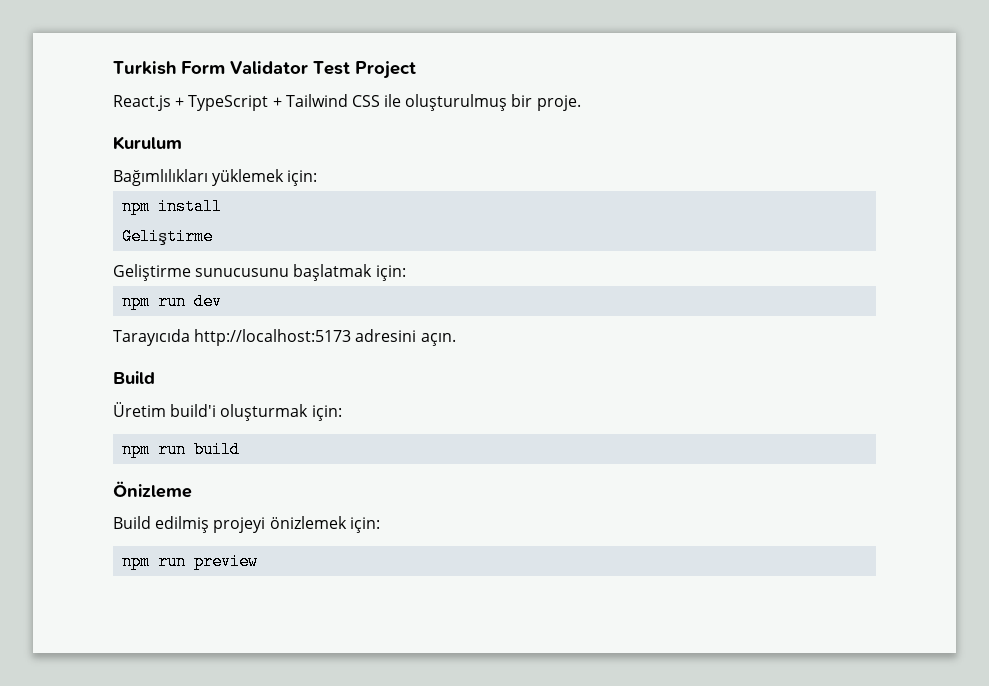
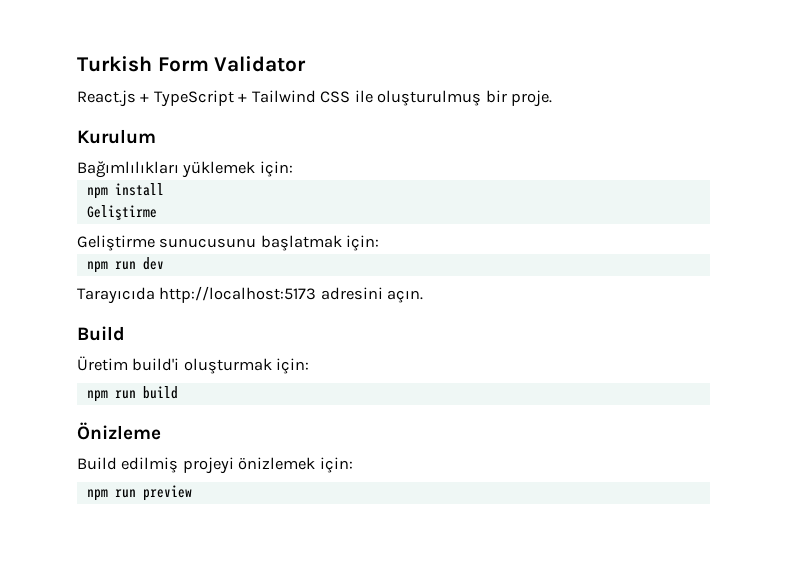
- Turkish Form Validator Test Project
+ Turkish Form Validator

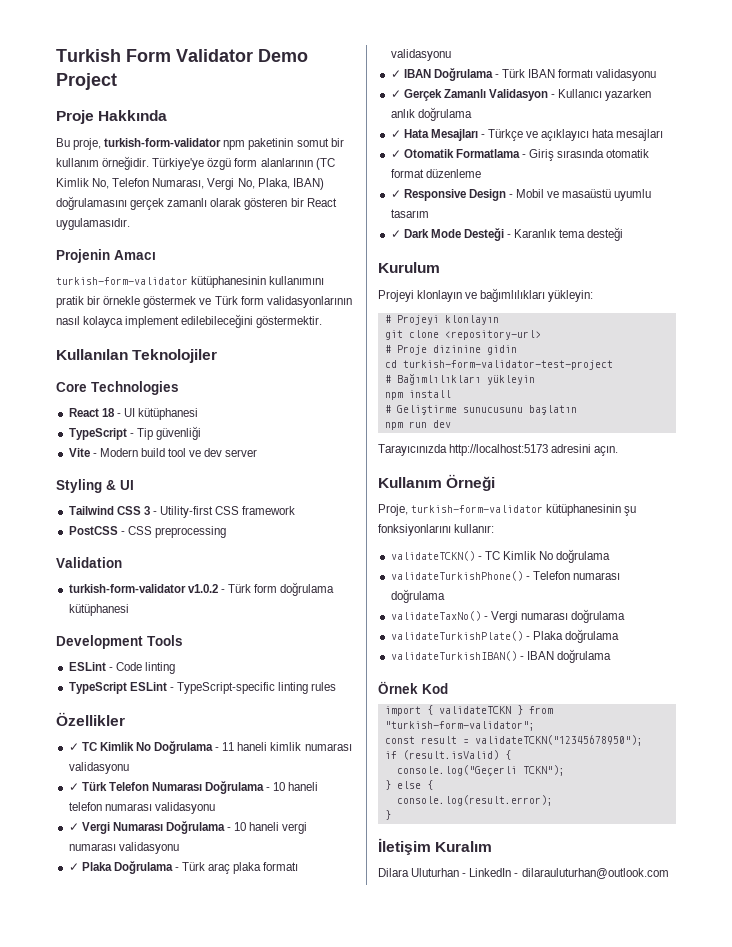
- Turkish Form Validator
- React.js + TypeScript + Tailwind CSS ile oluşturulmuş bir proje.
+ Turkish Form Validator Demo Project
+ Proje Hakkında
+ Bu proje, turkish-form-validator npm paketinin somut bir kullanım örneğidir. Türkiye'ye özgü form alanlarının (TC Kimlik No, Telefon Numarası, Vergi No, Plaka, IBAN) doğrulamasını gerçek zamanlı olarak gösteren bir React uygulamasıdır.
+ Projenin Amacı
+ turkish-form-validator kütüphanesinin kullanımını pratik bir örnekle göstermek ve Türk form validasyonlarının nasıl kolayca implement edilebileceğini göstermektir.
+ Kullanılan Teknolojiler
+ Core Technologies
+ React 18 - UI kütüphanesi
+ TypeScript - Tip güvenliği
+ Vite - Modern build tool ve dev server
+ Styling & UI
+ Tailwind CSS 3 - Utility-first CSS framework
+ PostCSS - CSS preprocessing
+ Validation
+ turkish-form-validator v1.0.2 - Türk form doğrulama kütüphanesi
+ Development Tools
+ ESLint - Code linting
+ TypeScript ESLint - TypeScript-specific linting rules
+ Özellikler
+ ✓ TC Kimlik No Doğrulama - 11 haneli kimlik numarası validasyonu
+ ✓ Türk Telefon Numarası Doğrulama - 10 haneli telefon numarası validasyonu
+ ✓ Vergi Numarası Doğrulama - 10 haneli vergi numarası validasyonu
+ ✓ Plaka Doğrulama - Türk araç plaka formatı validasyonu
+ ✓ IBAN Doğrulama - Türk IBAN formatı validasyonu
+ ✓ Gerçek Zamanlı Validasyon - Kullanıcı yazarken anlık doğrulama
+ ✓ Hata Mesajları - Türkçe ve açıklayıcı hata mesajları
+ ✓ Otomatik Formatlama - Giriş sırasında otomatik format düzenleme
+ ✓ Responsive Design - Mobil ve masaüstü uyumlu tasarım
+ ✓ Dark Mode Desteği - Karanlık tema desteği
  Kurulum
- Bağımlılıkları yüklemek için:
+ Projeyi klonlayın ve bağımlılıkları yükleyin:
+ # Projeyi klonlayın
+ git clone <repository-url>
+ # Proje dizinine gidin
+ cd turkish-form-validator-test-project
+ # Bağımlılıkları yükleyin
  npm install
- Geliştirme
- Geliştirme sunucusunu başlatmak için:
+ # Geliştirme sunucusunu başlatın
- Tarayıcıda http://localhost:5173 adresini açın.
- Build
- Üretim build'i oluşturmak için:
- npm run build
- Önizleme
- Build edilmiş projeyi önizlemek için:
- npm run preview
+ Tarayıcınızda http://localhost:5173 adresini açın.
+ Kullanım Örneği
+ Proje, turkish-form-validator kütüphanesinin şu fonksiyonlarını kullanır:
+ validateTCKN() - TC Kimlik No doğrulama
+ validateTurkishPhone() - Telefon numarası doğrulama
+ validateTaxNo() - Vergi numarası doğrulama
+ validateTurkishPlate() - Plaka doğrulama
+ validateTurkishIBAN() - IBAN doğrulama
+ Örnek Kod
+ import { validateTCKN } from "turkish-form-validator";
+ const result = validateTCKN("12345678950");
+ if (result.isValid) {
+ console.log("Geçerli TCKN");
+ } else {
+ console.log(result.error);
+ }
+ İletişim Kuralım
+ Dilara Uluturhan - LinkedIn - dilarauluturhan@outlook.com

